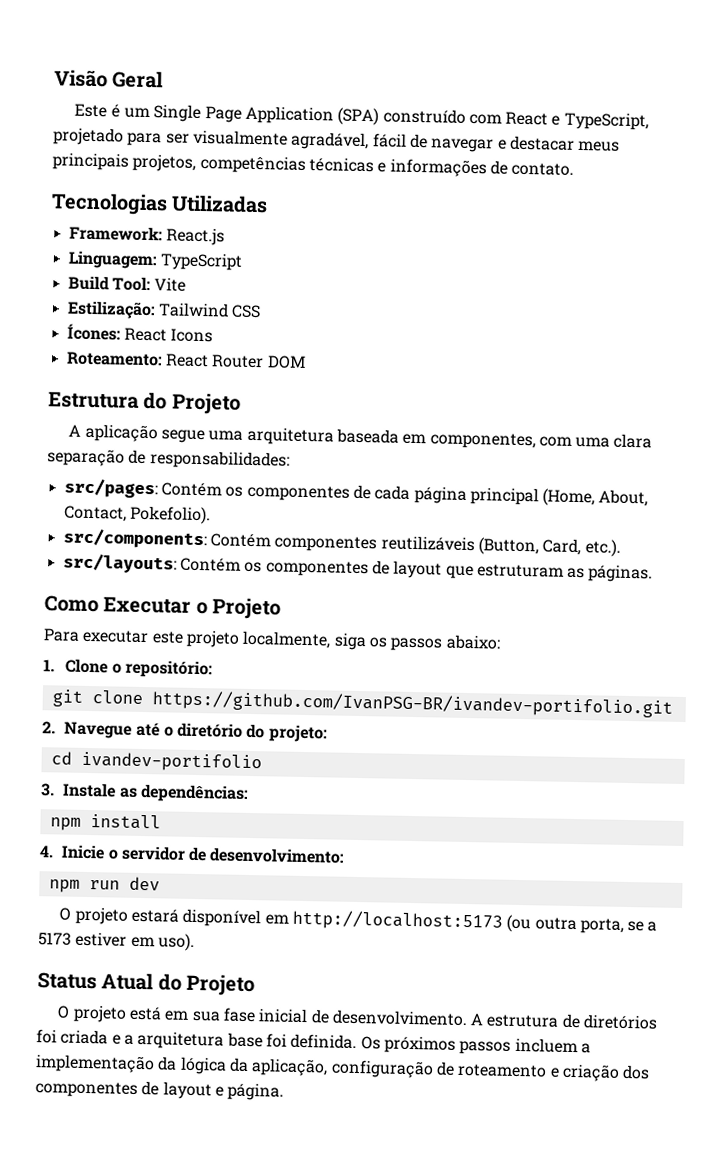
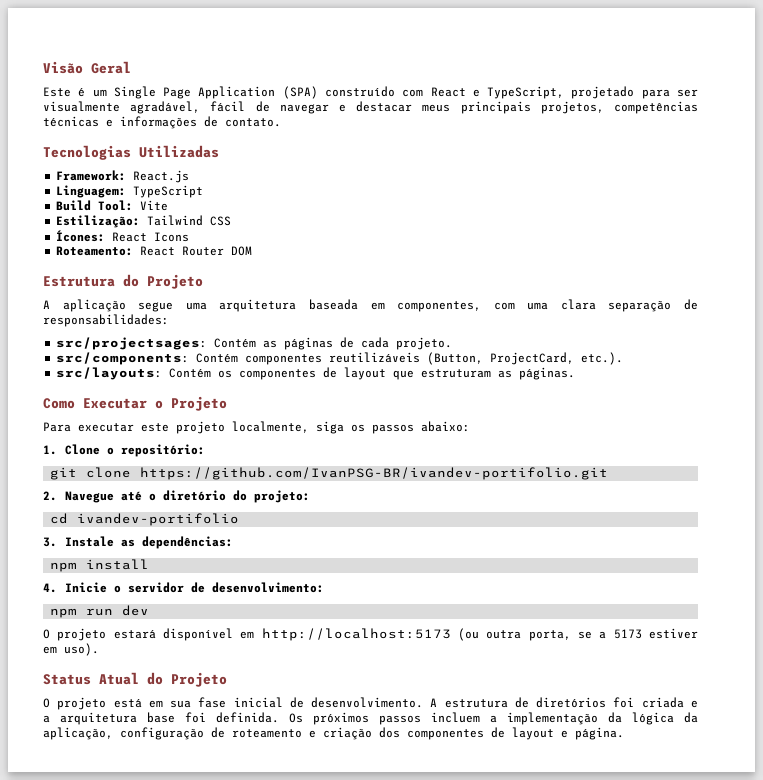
- src/pages: Contém os componentes de cada página principal (Home, About, Contact, Pokefolio).
+ src/projectsages: Contém as páginas de cada projeto.
- src/components: Contém componentes reutilizáveis (Button, Card, etc.).
+ src/components: Contém componentes reutilizáveis (Button, ProjectCard, etc.).

